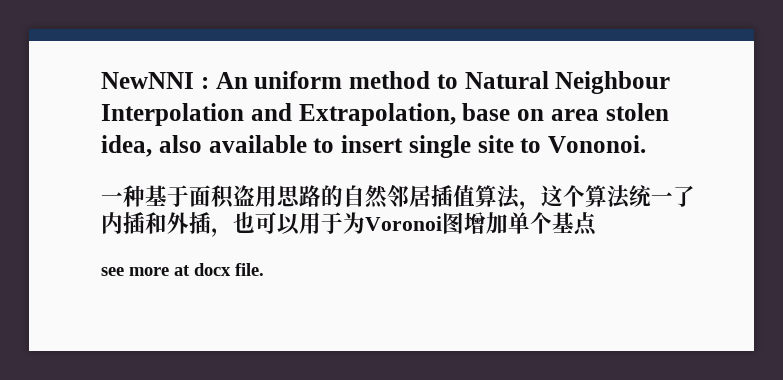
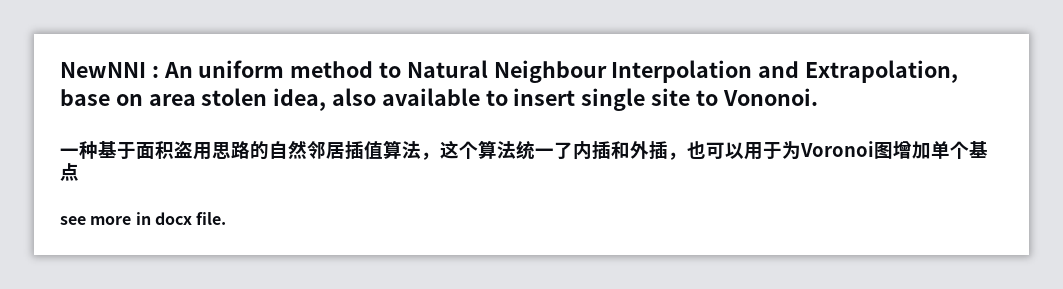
- see more at docx file.
+ see more in docx file.

